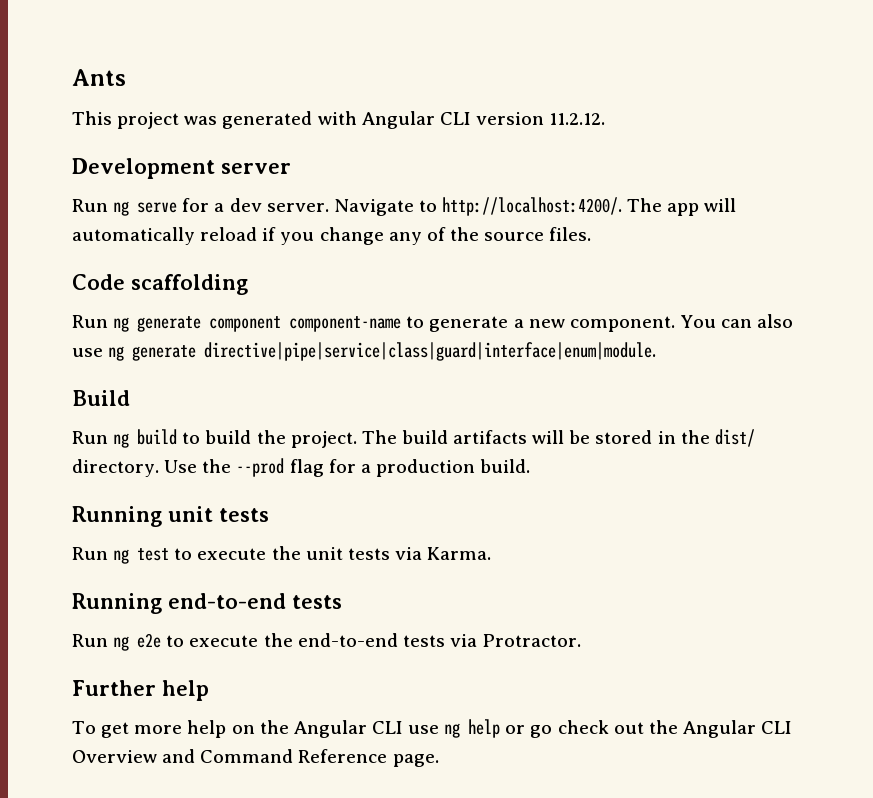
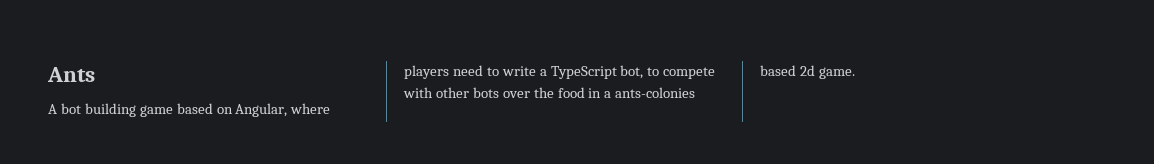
- This project was generated with Angular CLI version 11.2.12.
- Development server
- Run ng serve for a dev server. Navigate to http://localhost:4200/. The app will automatically reload if you change any of the source files.
- Code scaffolding
- Run ng generate component component-name to generate a new component. You can also use ng generate directive|pipe|service|class|guard|interface|enum|module.
- Build
- Run ng build to build the project. The build artifacts will be stored in the dist/ directory. Use the --prod flag for a production build.
- Running unit tests
- Run ng test to execute the unit tests via Karma.
- Running end-to-end tests
- Run ng e2e to execute the end-to-end tests via Protractor.
- Further help
- To get more help on the Angular CLI use ng help or go check out the Angular CLI Overview and Command Reference page.
+ A bot building game based on Angular, where players need to write a TypeScript bot, to compete with other bots over the food in a ants-colonies based 2d game.

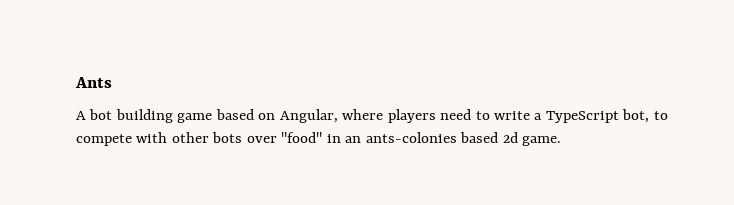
- A bot building game based on Angular, where players need to write a TypeScript bot, to compete with other bots over the food in a ants-colonies based 2d game.
+ A bot building game based on Angular, where players need to write a TypeScript bot, to compete with other bots over "food" in an ants-colonies based 2d game.

